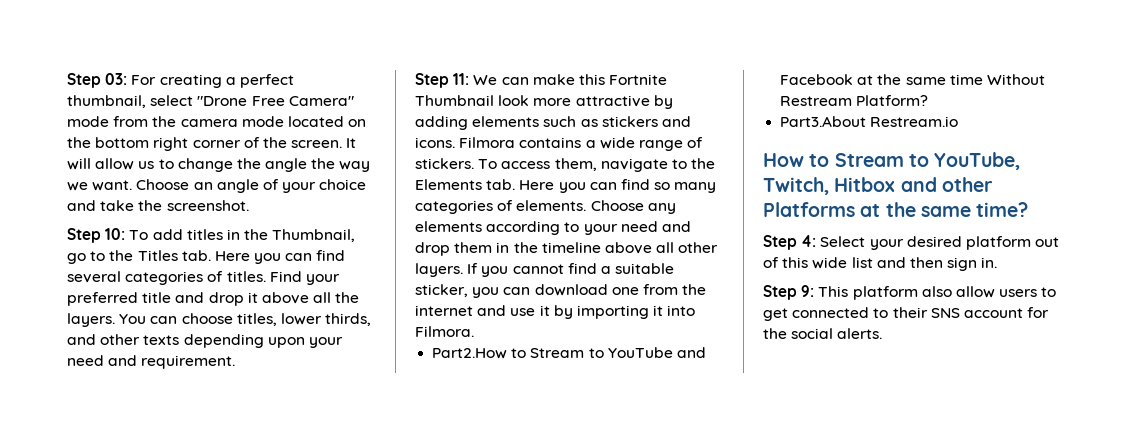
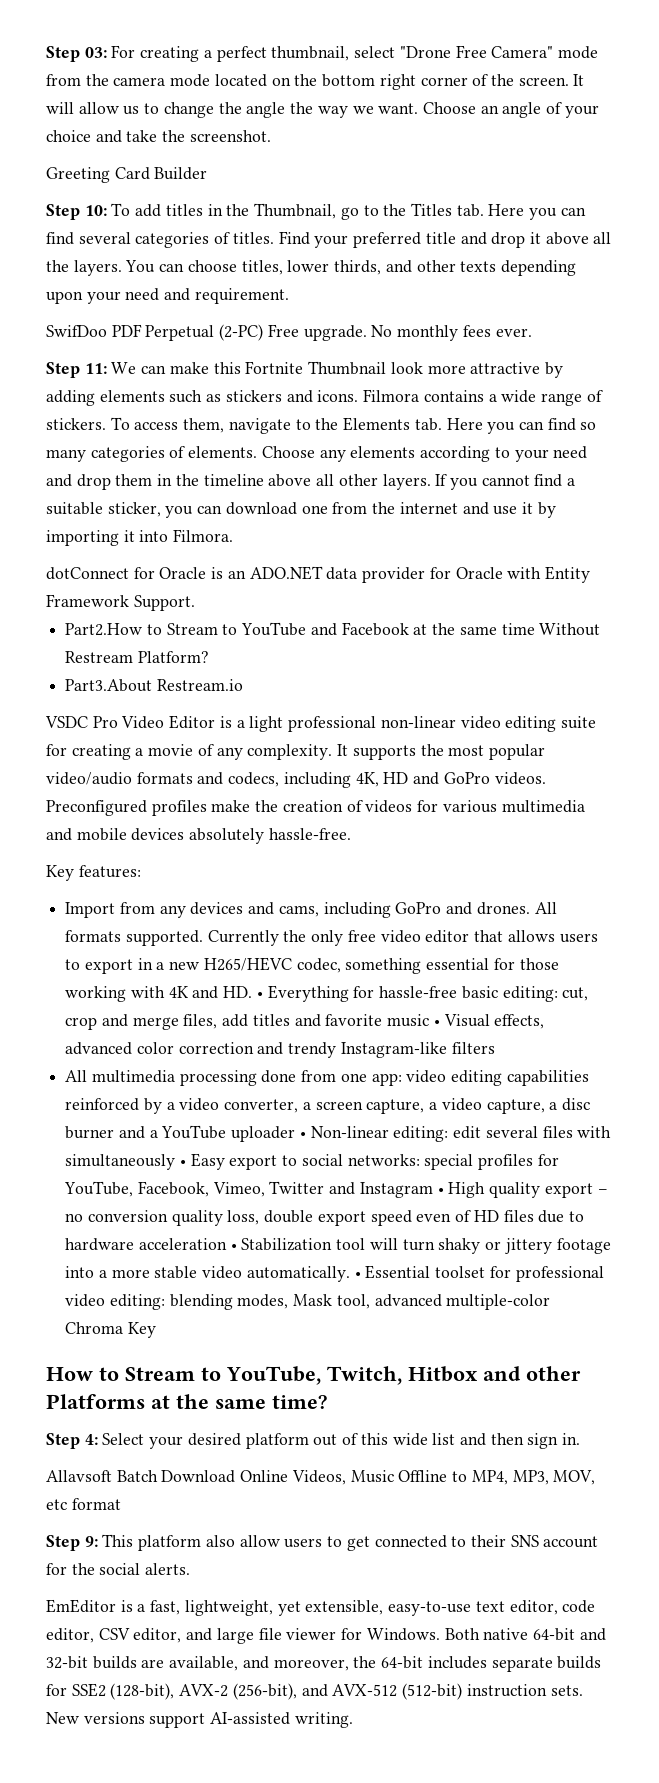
+ Greeting Card Builder
+ SwifDoo PDF Perpetual (2-PC) Free upgrade. No monthly fees ever.
+ dotConnect for Oracle is an ADO.NET data provider for Oracle with Entity Framework Support.
+ VSDC Pro Video Editor is a light professional non-linear video editing suite for creating a movie of any complexity. It supports the most popular video/audio formats and codecs, including 4K, HD and GoPro videos. Preconfigured profiles make the creation of videos for various multimedia and mobile devices absolutely hassle-free.
+ Key features:
+ Import from any devices and cams, including GoPro and drones. All formats supported. Сurrently the only free video editor that allows users to export in a new H265/HEVC codec, something essential for those working with 4K and HD. • Everything for hassle-free basic editing: cut, crop and merge files, add titles and favorite music • Visual effects, advanced color correction and trendy Instagram-like filters
+ All multimedia processing done from one app: video editing capabilities reinforced by a video converter, a screen capture, a video capture, a disc burner and a YouTube uploader • Non-linear editing: edit several files with simultaneously • Easy export to social networks: special profiles for YouTube, Facebook, Vimeo, Twitter and Instagram • High quality export – no conversion quality loss, double export speed even of HD files due to hardware acceleration • Stabilization tool will turn shaky or jittery footage into a more stable video automatically. • Essential toolset for professional video editing: blending modes, Mask tool, advanced multiple-color Chroma Key
+ Allavsoft Batch Download Online Videos, Music Offline to MP4, MP3, MOV, etc format
+ EmEditor is a fast, lightweight, yet extensible, easy-to-use text editor, code editor, CSV editor, and large file viewer for Windows. Both native 64-bit and 32-bit builds are available, and moreover, the 64-bit includes separate builds for SSE2 (128-bit), AVX-2 (256-bit), and AVX-512 (512-bit) instruction sets. New versions support AI-assisted writing.

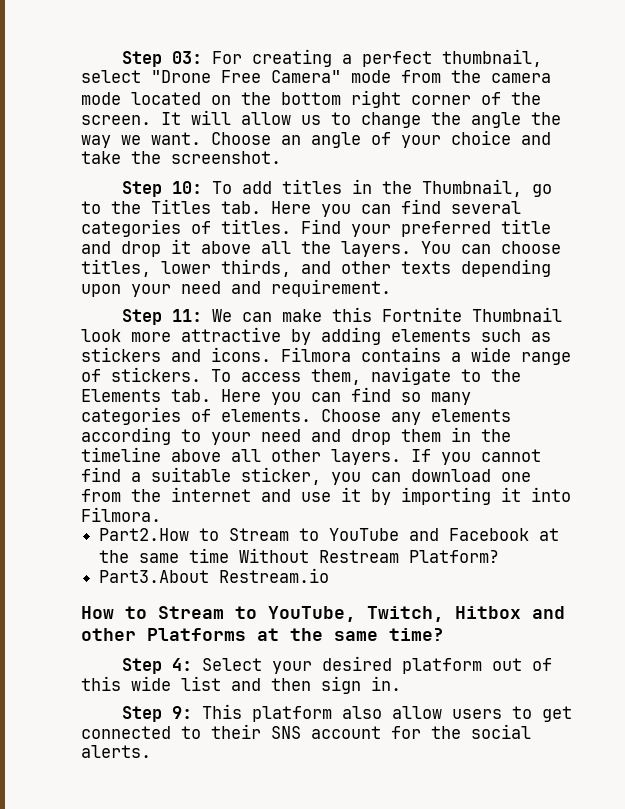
- Greeting Card Builder
- SwifDoo PDF Perpetual (2-PC) Free upgrade. No monthly fees ever.
- dotConnect for Oracle is an ADO.NET data provider for Oracle with Entity Framework Support.
- VSDC Pro Video Editor is a light professional non-linear video editing suite for creating a movie of any complexity. It supports the most popular video/audio formats and codecs, including 4K, HD and GoPro videos. Preconfigured profiles make the creation of videos for various multimedia and mobile devices absolutely hassle-free.
- Key features:
- Import from any devices and cams, including GoPro and drones. All formats supported. Сurrently the only free video editor that allows users to export in a new H265/HEVC codec, something essential for those working with 4K and HD. • Everything for hassle-free basic editing: cut, crop and merge files, add titles and favorite music • Visual effects, advanced color correction and trendy Instagram-like filters
- All multimedia processing done from one app: video editing capabilities reinforced by a video converter, a screen capture, a video capture, a disc burner and a YouTube uploader • Non-linear editing: edit several files with simultaneously • Easy export to social networks: special profiles for YouTube, Facebook, Vimeo, Twitter and Instagram • High quality export – no conversion quality loss, double export speed even of HD files due to hardware acceleration • Stabilization tool will turn shaky or jittery footage into a more stable video automatically. • Essential toolset for professional video editing: blending modes, Mask tool, advanced multiple-color Chroma Key
- Allavsoft Batch Download Online Videos, Music Offline to MP4, MP3, MOV, etc format
- EmEditor is a fast, lightweight, yet extensible, easy-to-use text editor, code editor, CSV editor, and large file viewer for Windows. Both native 64-bit and 32-bit builds are available, and moreover, the 64-bit includes separate builds for SSE2 (128-bit), AVX-2 (256-bit), and AVX-512 (512-bit) instruction sets. New versions support AI-assisted writing.

